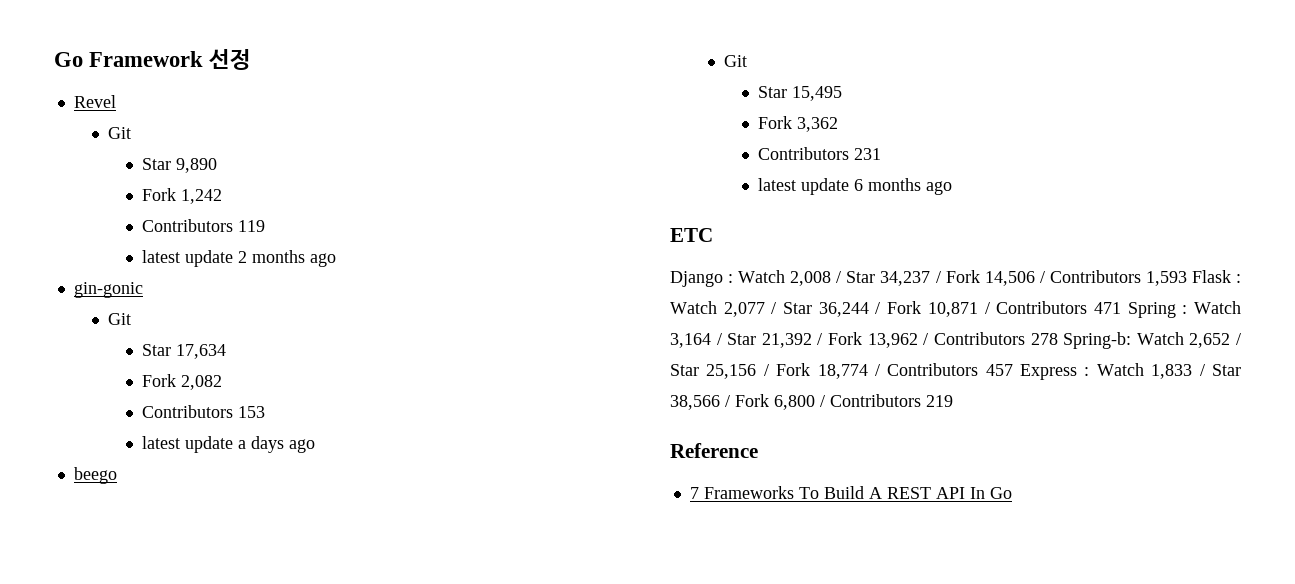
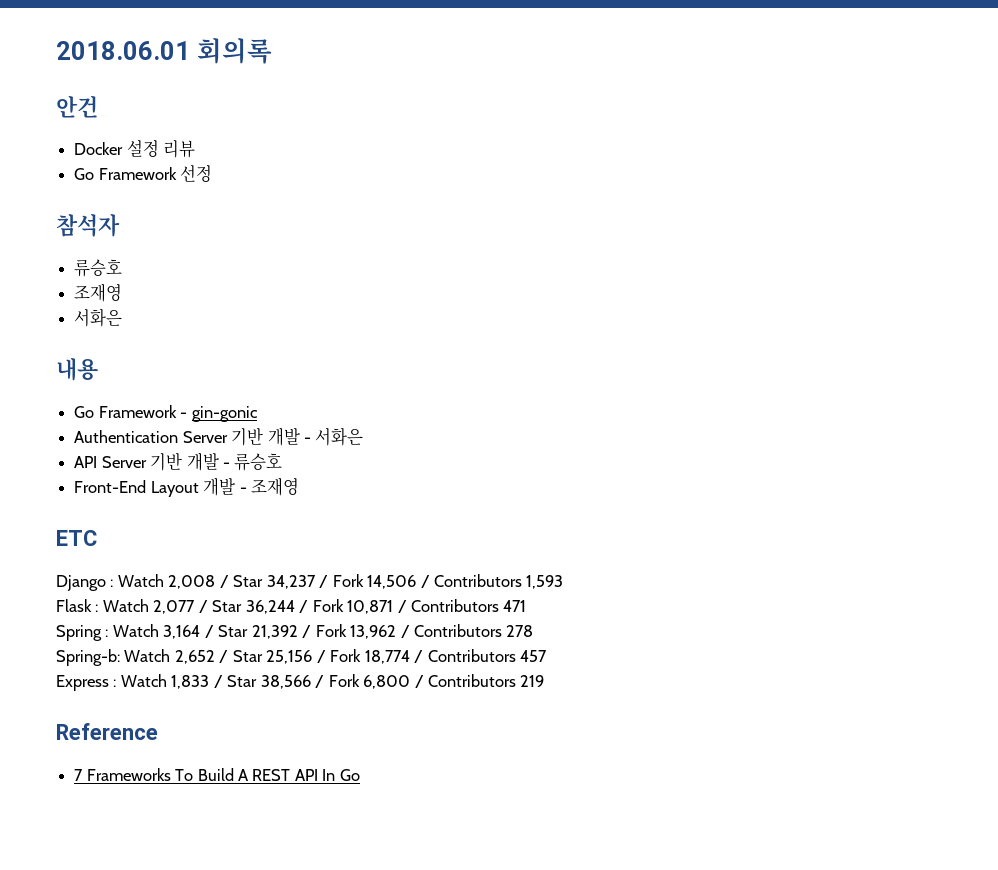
+ 2018.06.01 회의록
+ 안건
+ Docker 설정 리뷰
  Go Framework 선정
- Revel
- Git
- Star 9,890
- Fork 1,242
- Contributors 119
- latest update 2 months ago
- gin-gonic
- Git
- Star 17,634
- Fork 2,082
- Contributors 153
- latest update a days ago
- beego
- Git
- Star 15,495
- Fork 3,362
- Contributors 231
- latest update 6 months ago
+ 참석자
+ 류승호
+ 조재영
+ 서화은
+ 내용
+ Go Framework - gin-gonic
+ Authentication Server 기반 개발 - 서화은
+ API Server 기반 개발 - 류승호
+ Front-End Layout 개발 - 조재영
- Watch 2,008 / Star 34,237 / Fork 14,506 / Contributors 1,593 Flask :
+ Watch 2,008 / Star 34,237 / Fork 14,506 / Contributors 1,593
+ Flask :
- Watch 2,077 / Star 36,244 / Fork 10,871 / Contributors 471 Spring :
+ Watch 2,077 / Star 36,244 / Fork 10,871 / Contributors 471
+ Spring :
- Watch 3,164 / Star 21,392 / Fork 13,962 / Contributors 278 Spring-b:
+ Watch 3,164 / Star 21,392 / Fork 13,962 / Contributors 278
+ Spring-b:
- Watch 2,652 / Star 25,156 / Fork 18,774 / Contributors 457 Express :
+ Watch 2,652 / Star 25,156 / Fork 18,774 / Contributors 457
+ Express :

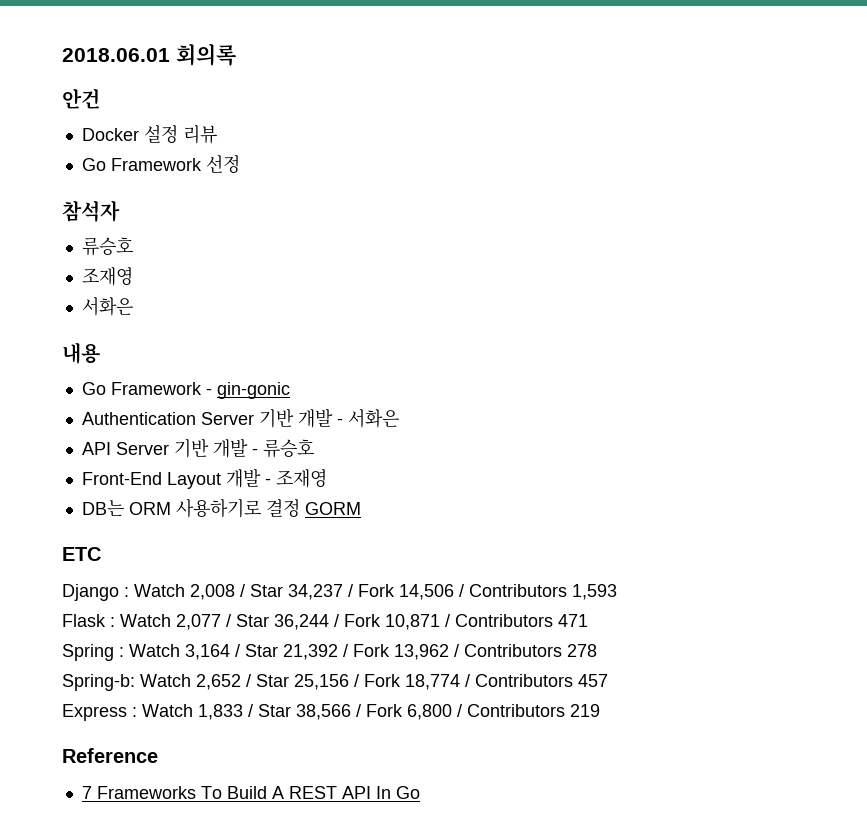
+ DB는 ORM 사용하기로 결정 GORM

